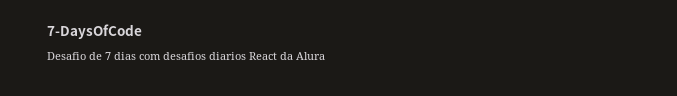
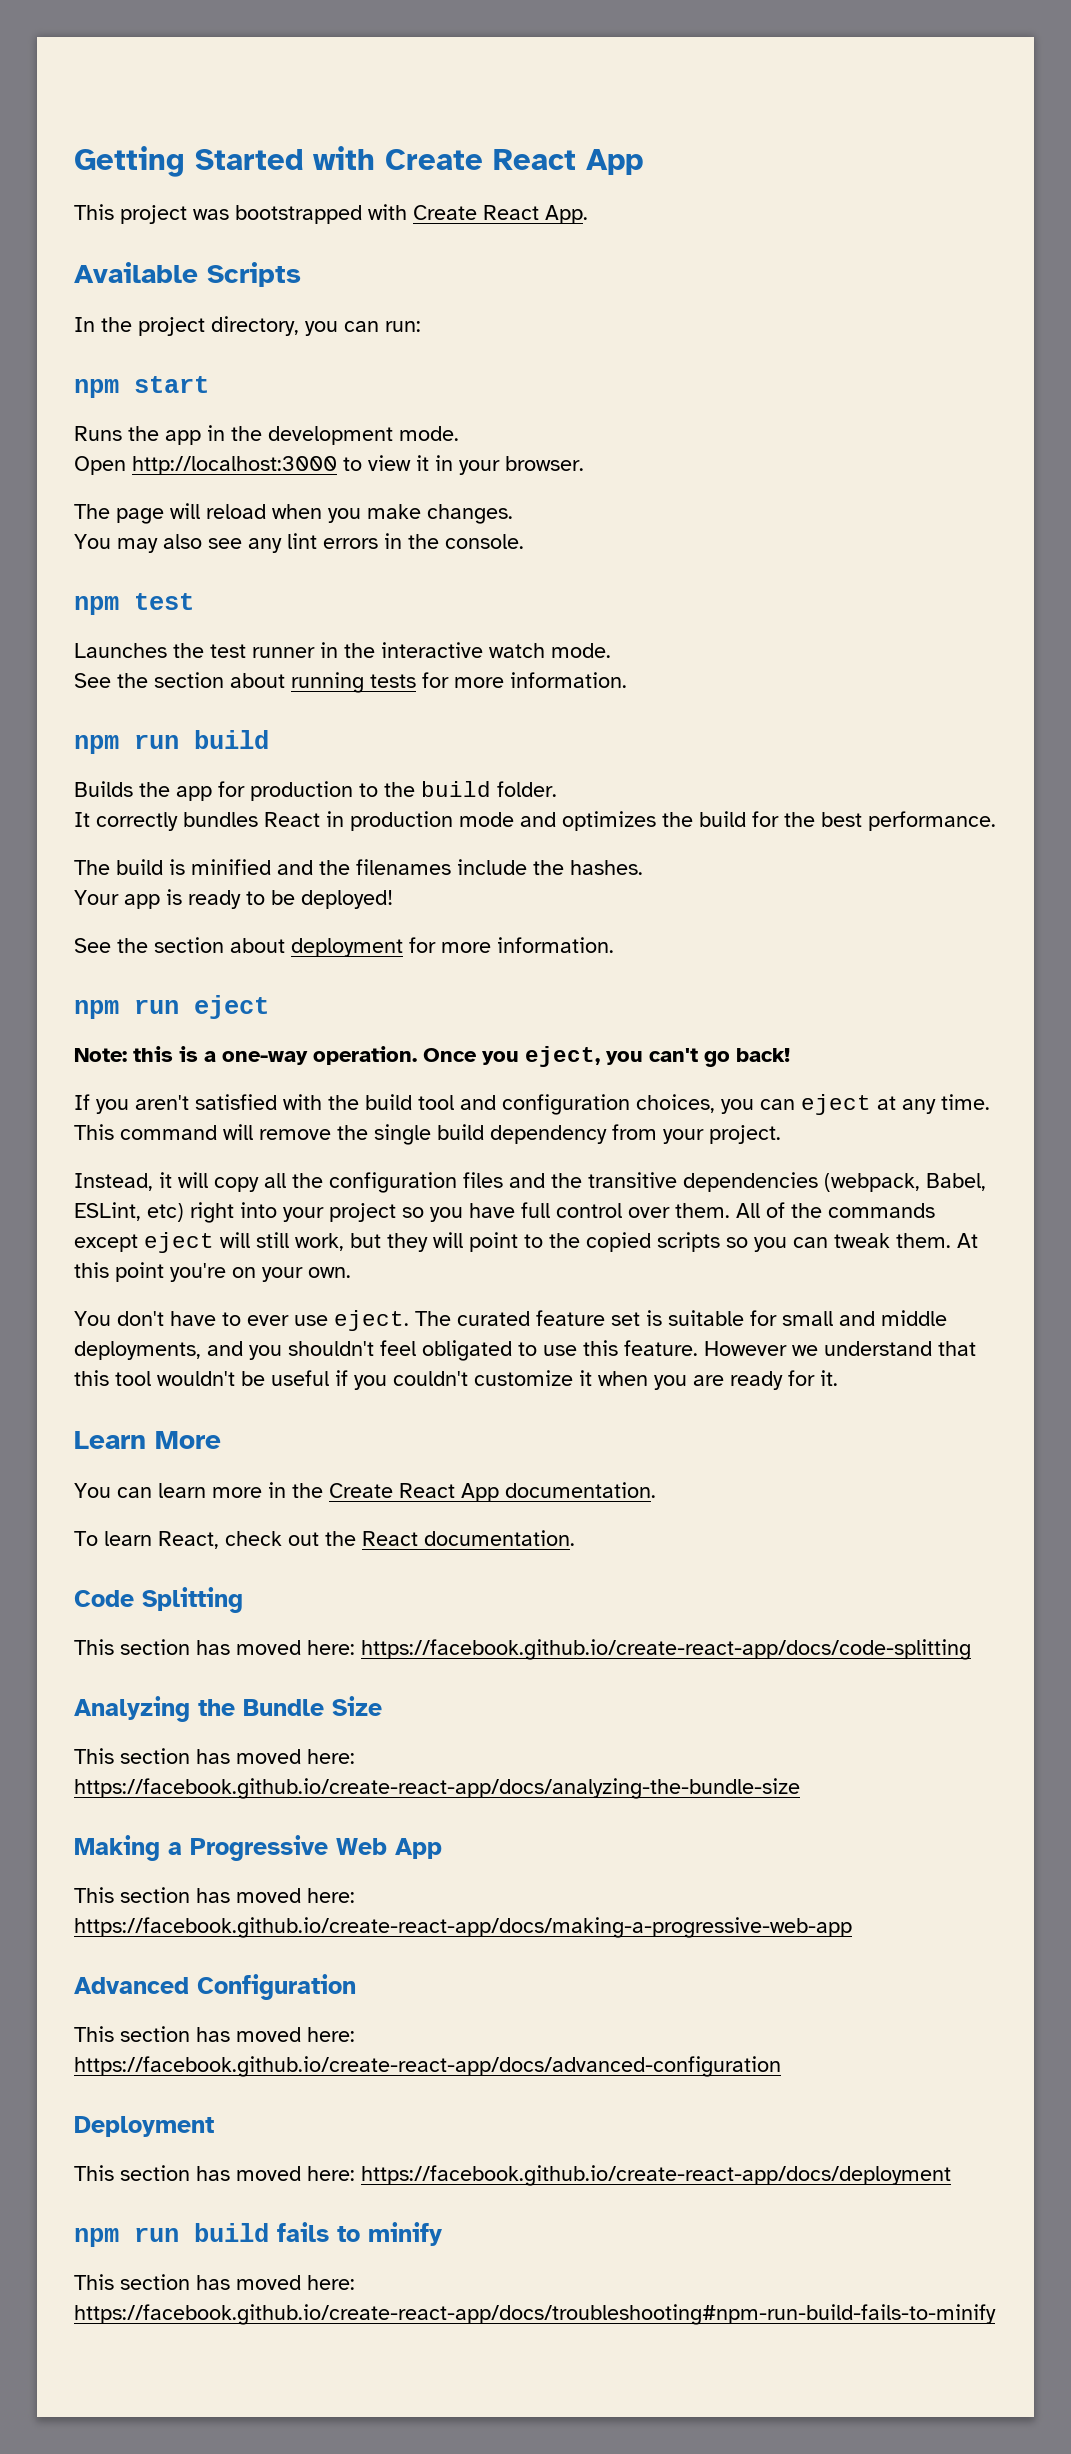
- 7-DaysOfCode
- Desafio de 7 dias com desafios diarios React da Alura
+ Getting Started with Create React App
+ This project was bootstrapped with Create React App.
+ Available Scripts
+ In the project directory, you can run:
+ npm start
+ Runs the app in the development mode.
+ Open http://localhost:3000 to view it in your browser.
+ The page will reload when you make changes.
+ You may also see any lint errors in the console.
+ npm test
+ Launches the test runner in the interactive watch mode.
+ See the section about running tests for more information.
+ npm run build
+ Builds the app for production to the build folder.
+ It correctly bundles React in production mode and optimizes the build for the best performance.
+ The build is minified and the filenames include the hashes.
+ Your app is ready to be deployed!
+ See the section about deployment for more information.
+ npm run eject
+ Note: this is a one-way operation. Once you eject, you can't go back!
+ If you aren't satisfied with the build tool and configuration choices, you can eject at any time. This command will remove the single build dependency from your project.
+ Instead, it will copy all the configuration files and the transitive dependencies (webpack, Babel, ESLint, etc) right into your project so you have full control over them. All of the commands except eject will still work, but they will point to the copied scripts so you can tweak them. At this point you're on your own.
+ You don't have to ever use eject. The curated feature set is suitable for small and middle deployments, and you shouldn't feel obligated to use this feature. However we understand that this tool wouldn't be useful if you couldn't customize it when you are ready for it.
+ Learn More
+ You can learn more in the Create React App documentation.
+ To learn React, check out the React documentation.
+ Code Splitting
+ This section has moved here: https://facebook.github.io/create-react-app/docs/code-splitting
+ Analyzing the Bundle Size
+ This section has moved here: https://facebook.github.io/create-react-app/docs/analyzing-the-bundle-size
+ Making a Progressive Web App
+ This section has moved here: https://facebook.github.io/create-react-app/docs/making-a-progressive-web-app
+ Advanced Configuration
+ This section has moved here: https://facebook.github.io/create-react-app/docs/advanced-configuration
+ Deployment
+ This section has moved here: https://facebook.github.io/create-react-app/docs/deployment
+ npm run build fails to minify
+ This section has moved here: https://facebook.github.io/create-react-app/docs/troubleshooting#npm-run-build-fails-to-minify

